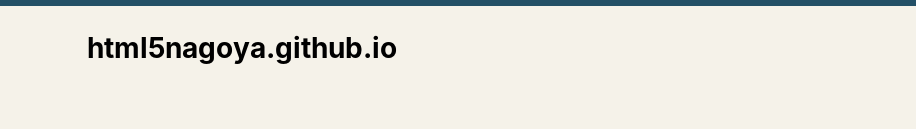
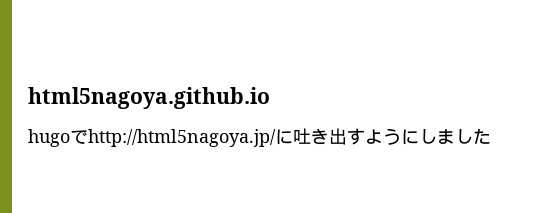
+ hugoでhttp://html5nagoya.jp/に吐き出すようにしました

